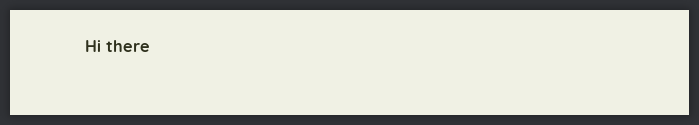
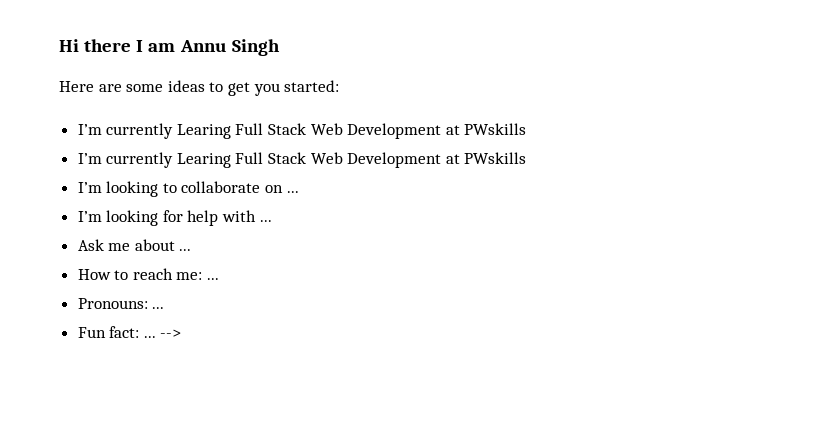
- Hi there
+ Hi there I am Annu Singh
+ Here are some ideas to get you started:
+ I’m currently Learing Full Stack Web Development at PWskills
+ I’m currently Learing Full Stack Web Development at PWskills
+ I’m looking to collaborate on ...
+ I’m looking for help with ...
+ Ask me about ...
+ How to reach me: ...
+ Pronouns: ...
+ Fun fact: ... -->

